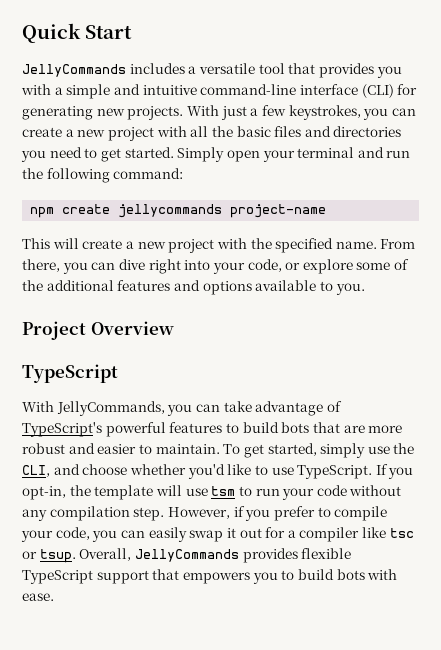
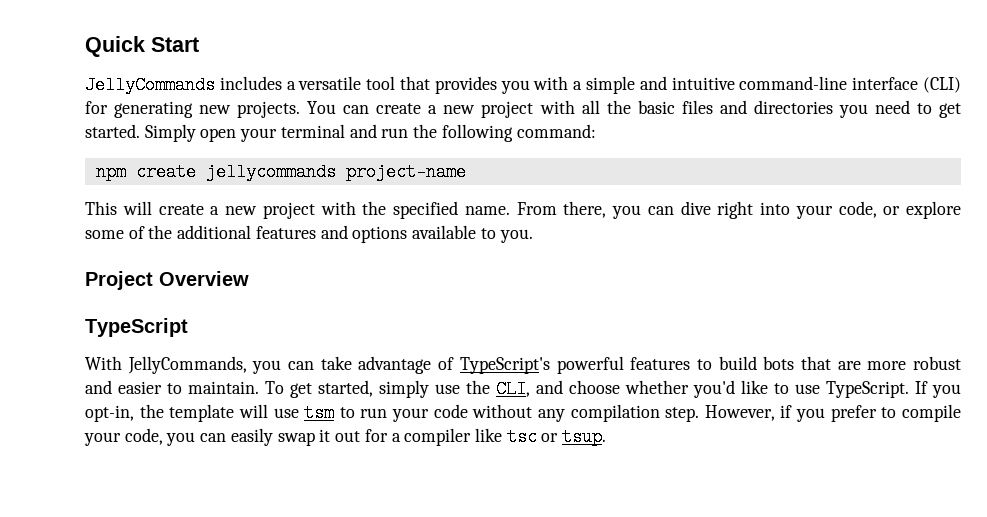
- With just a few keystrokes, you can create a new project with all the basic files and directories you need to get started.
+ You can create a new project with all the basic files and directories you need to get started.
- Overall, JellyCommands provides flexible TypeScript support that empowers you to build bots with ease.

